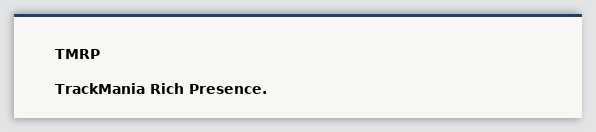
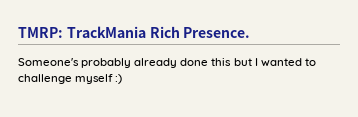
- TMRP
- TrackMania Rich Presence.
+ TMRP: TrackMania Rich Presence.
+ Someone's probably already done this but I wanted to challenge myself :)

